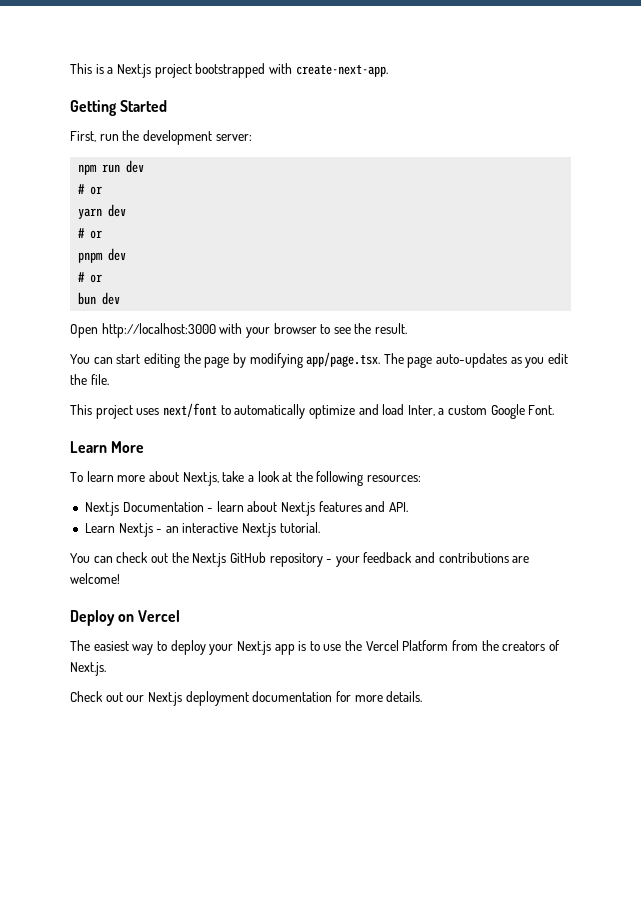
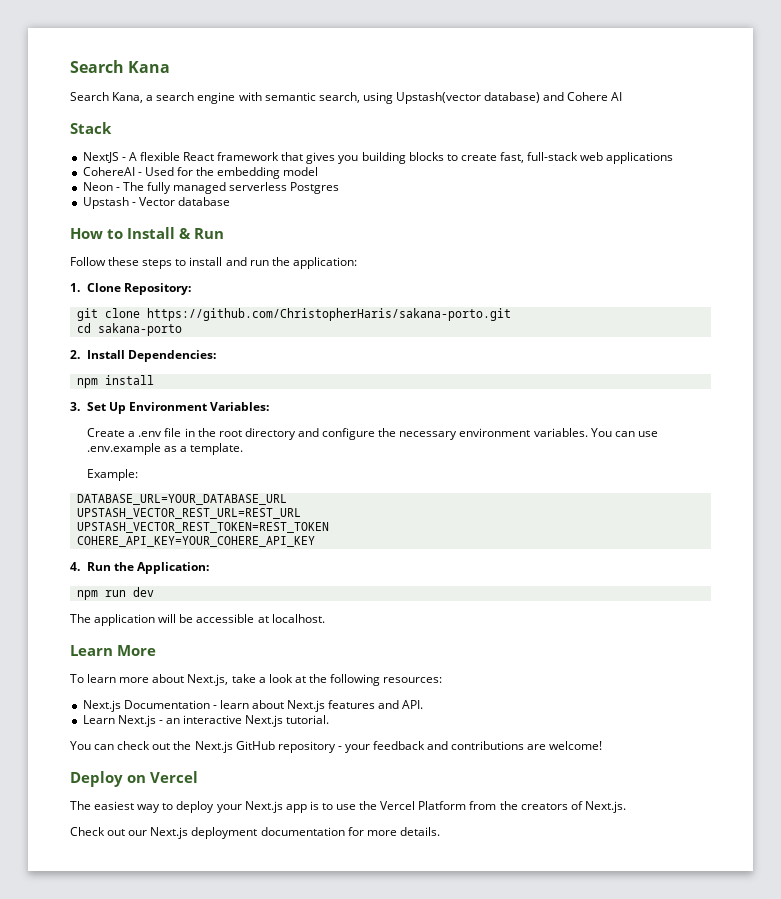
- This is a Next.js project bootstrapped with create-next-app.
- Getting Started
- First, run the development server:
+ Search Kana
+ Search Kana, a search engine with semantic search, using Upstash(vector database) and Cohere AI
+ Stack
+ NextJS - A flexible React framework that gives you building blocks to create fast, full-stack web applications
+ CohereAI - Used for the embedding model
+ Neon - The fully managed serverless Postgres
+ Upstash - Vector database
+ How to Install & Run
+ Follow these steps to install and run the application:
+ 1. Clone Repository:
+ git clone https://github.com/ChristopherHaris/sakana-porto.git
+ cd sakana-porto
+ 2. Install Dependencies:
+ npm install
+ 3. Set Up Environment Variables:
+ Create a .env file in the root directory and configure the necessary environment variables. You can use .env.example as a template.
+ Example:
+ DATABASE_URL=YOUR_DATABASE_URL
+ UPSTASH_VECTOR_REST_URL=REST_URL
+ UPSTASH_VECTOR_REST_TOKEN=REST_TOKEN
+ COHERE_API_KEY=YOUR_COHERE_API_KEY
+ 4. Run the Application:
  npm run dev
- # or
- yarn dev
- # or
- pnpm dev
- # or
- bun dev
- Open http://localhost:3000 with your browser to see the result.
- You can start editing the page by modifying app/page.tsx. The page auto-updates as you edit the file.
- This project uses next/font to automatically optimize and load Inter, a custom Google Font.
+ The application will be accessible at localhost.

